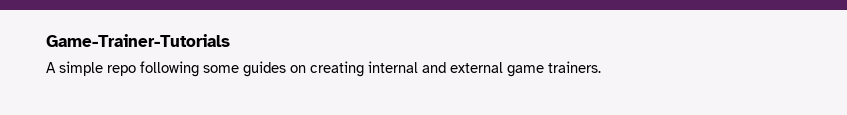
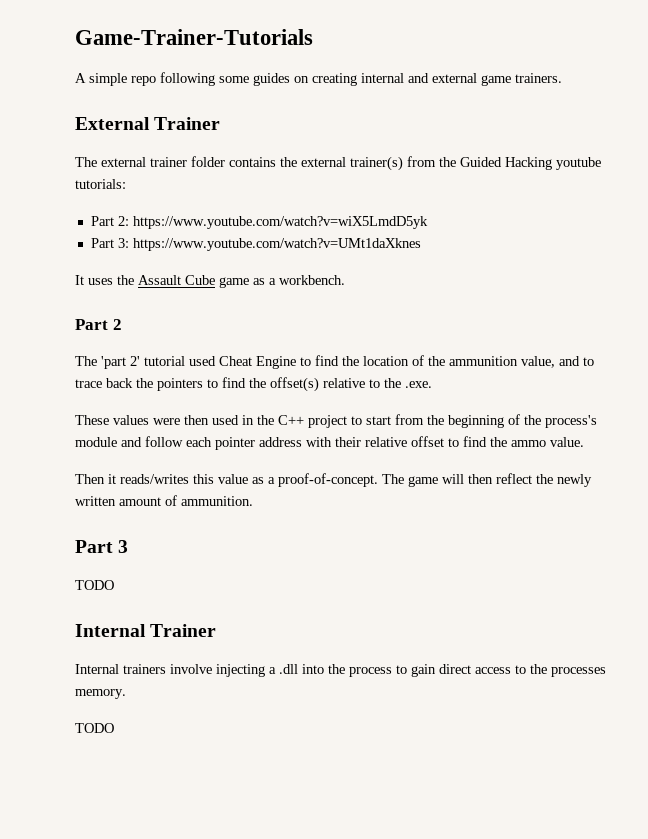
+ External Trainer
+ The external trainer folder contains the external trainer(s) from the Guided Hacking youtube tutorials:
+ Part 2: https://www.youtube.com/watch?v=wiX5LmdD5yk
+ Part 3: https://www.youtube.com/watch?v=UMt1daXknes
+ It uses the Assault Cube game as a workbench.
+ Part 2
+ The 'part 2' tutorial used Cheat Engine to find the location of the ammunition value, and to trace back the pointers to find the offset(s) relative to the .exe.
+ These values were then used in the C++ project to start from the beginning of the process's module and follow each pointer address with their relative offset to find the ammo value.
+ Then it reads/writes this value as a proof-of-concept. The game will then reflect the newly written amount of ammunition.
+ Part 3
+ TODO
+ Internal Trainer
+ Internal trainers involve injecting a .dll into the process to gain direct access to the processes memory.
+ TODO

